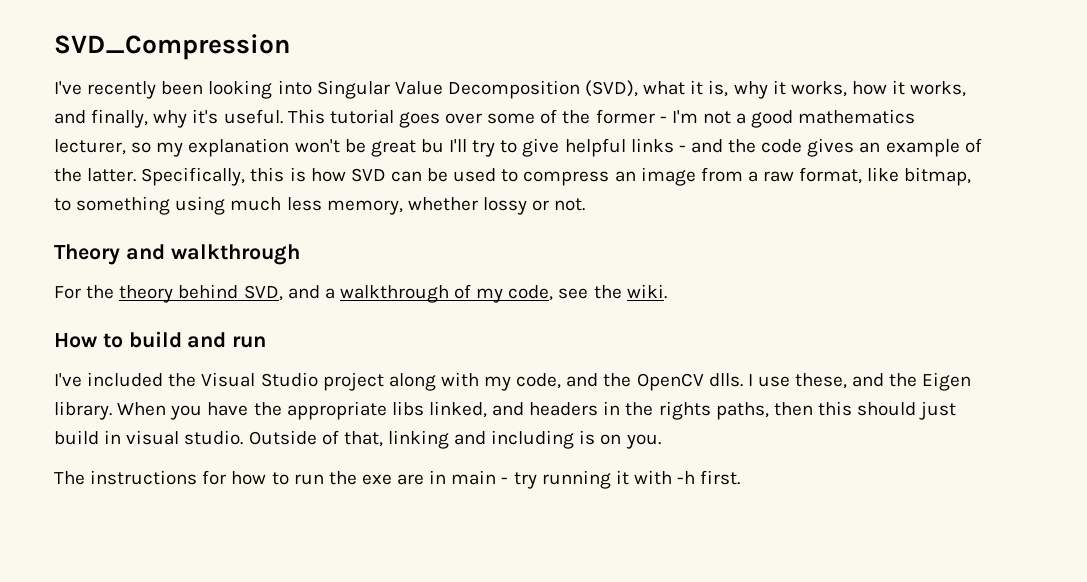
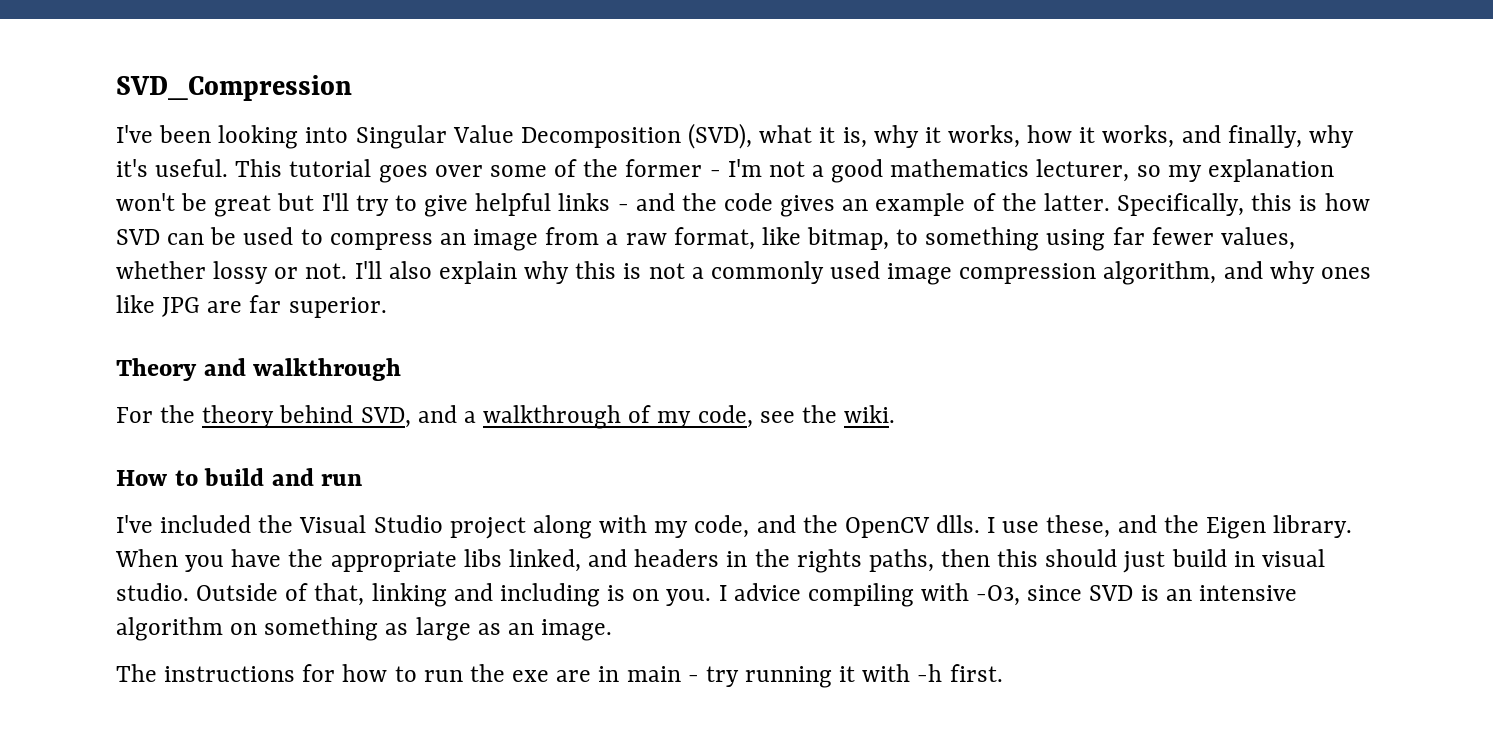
- I've recently been looking into Singular Value Decomposition (SVD), what it is, why it works, how it works, and finally, why it's useful.
+ I've been looking into Singular Value Decomposition (SVD), what it is, why it works, how it works, and finally, why it's useful.
- This tutorial goes over some of the former - I'm not a good mathematics lecturer, so my explanation won't be great bu I'll try to give helpful links - and the code gives an example of the latter.
+ This tutorial goes over some of the former - I'm not a good mathematics lecturer, so my explanation won't be great but I'll try to give helpful links - and the code gives an example of the latter.
- Specifically, this is how SVD can be used to compress an image from a raw format, like bitmap, to something using much less memory, whether lossy or not.
+ Specifically, this is how SVD can be used to compress an image from a raw format, like bitmap, to something using far fewer values, whether lossy or not. I'll also explain why this is not a commonly used image compression algorithm, and why ones like JPG are far superior.
+ I advice compiling with -O3, since SVD is an intensive algorithm on something as large as an image.

